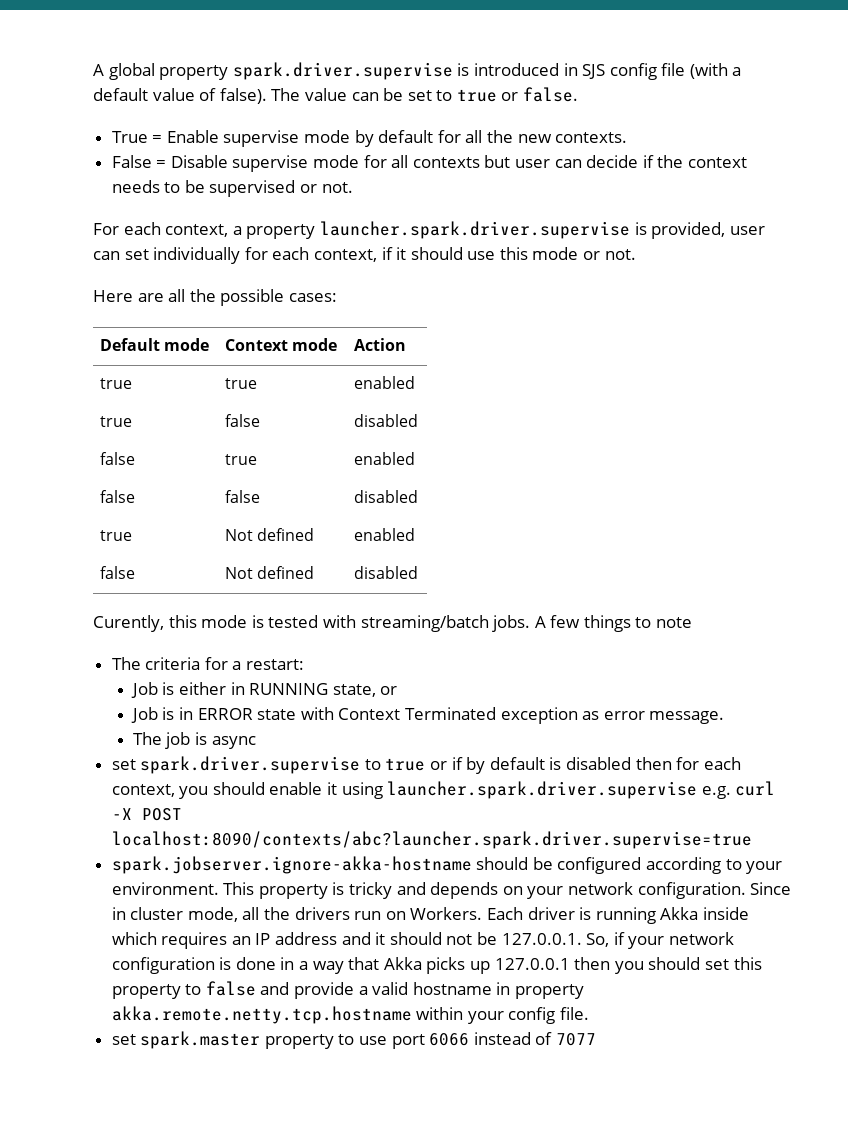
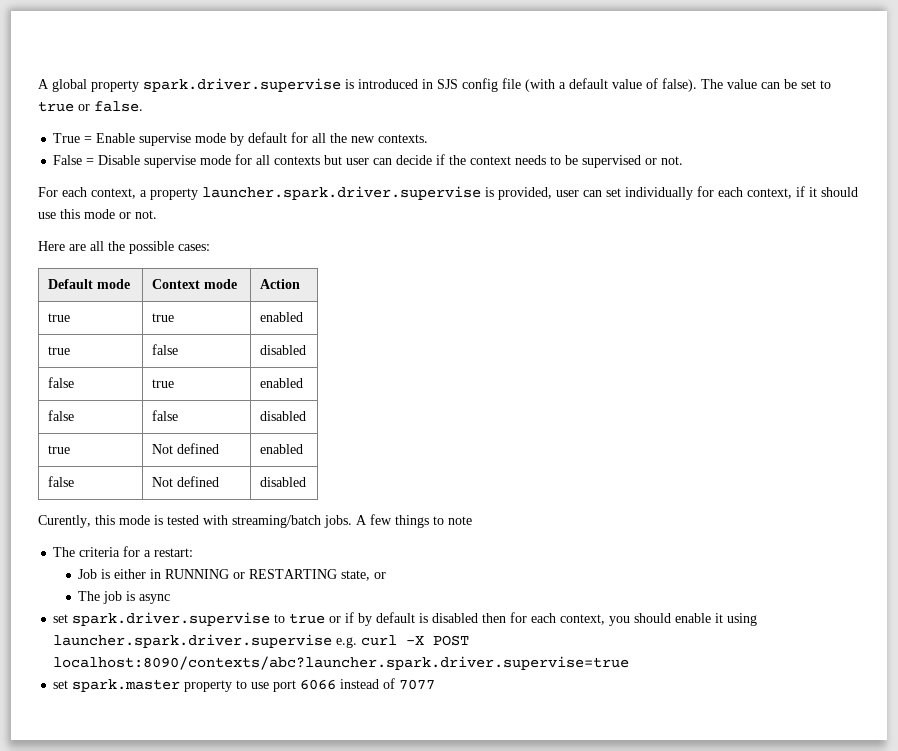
- Job is either in RUNNING state, or
+ Job is either in RUNNING or RESTARTING state, or
- Job is in ERROR state with Context Terminated exception as error message.
- spark.jobserver.ignore-akka-hostname should be configured according to your environment. This property is tricky and depends on your network configuration. Since in cluster mode, all the drivers run on Workers. Each driver is running Akka inside which requires an IP address and it should not be 127.0.0.1. So, if your network configuration is done in a way that Akka picks up 127.0.0.1 then you should set this property to false and provide a valid hostname in property akka.remote.netty.tcp.hostname within your config file.

